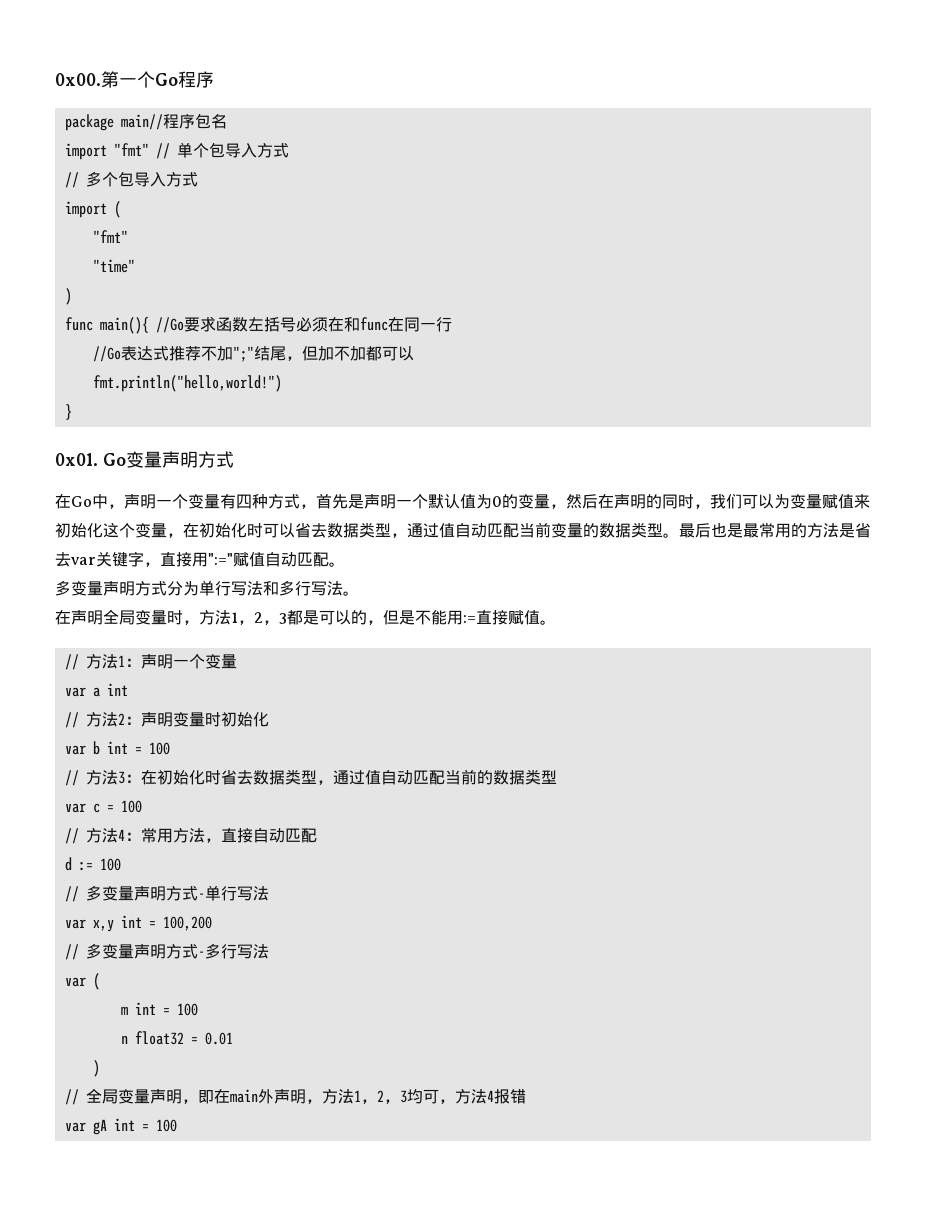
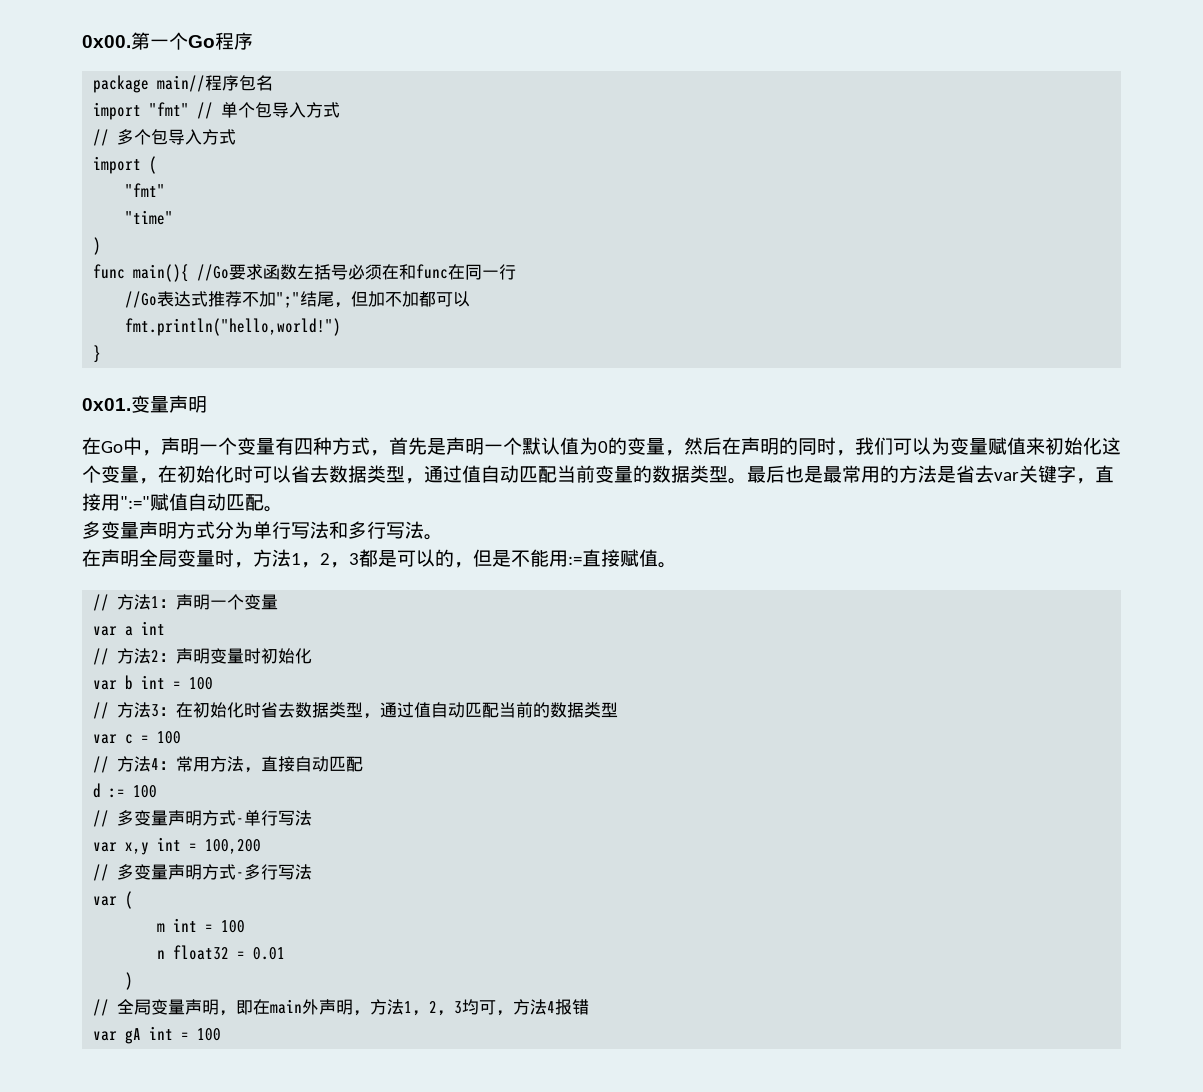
- 0x01. Go变量声明方式
+ 0x01.变量声明

